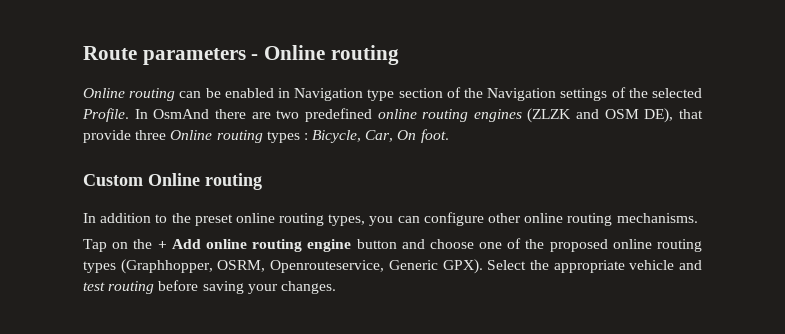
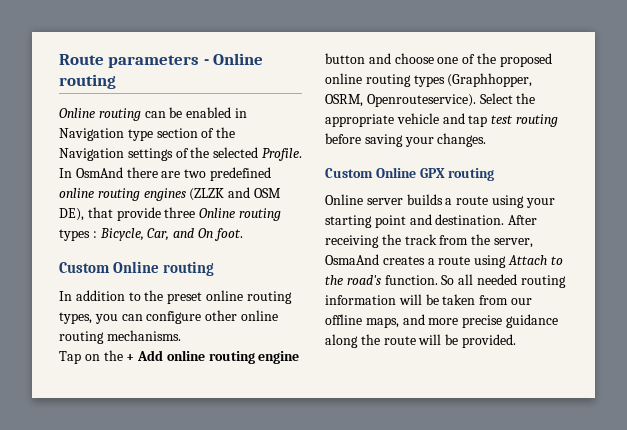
- In OsmAnd there are two predefined online routing engines (ZLZK and OSM DE), that provide three Online routing types : Bicycle, Car, On foot.
+ In OsmAnd there are two predefined online routing engines (ZLZK and OSM DE), that provide three Online routing types : Bicycle, Car, and On foot.
- Tap on the + Add online routing engine button and choose one of the proposed online routing types (Graphhopper, OSRM, Openrouteservice, Generic GPX).
+ Tap on the + Add online routing engine button and choose one of the proposed online routing types (Graphhopper, OSRM, Openrouteservice).
- Select the appropriate vehicle and test routing before saving your changes.
+ Select the appropriate vehicle and tap test routing before saving your changes.
+ Custom Online GPX routing
+ Online server builds a route using your starting point and destination. After receiving the track from the server, OsmaAnd creates a route using Attach to the road's function. So all needed routing information will be taken from our offline maps, and more precise guidance along the route will be provided.

